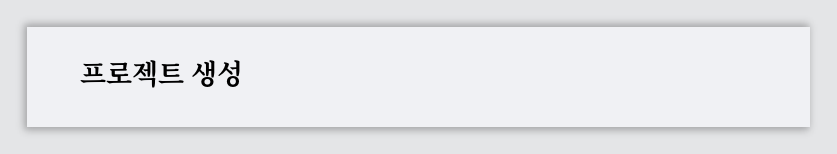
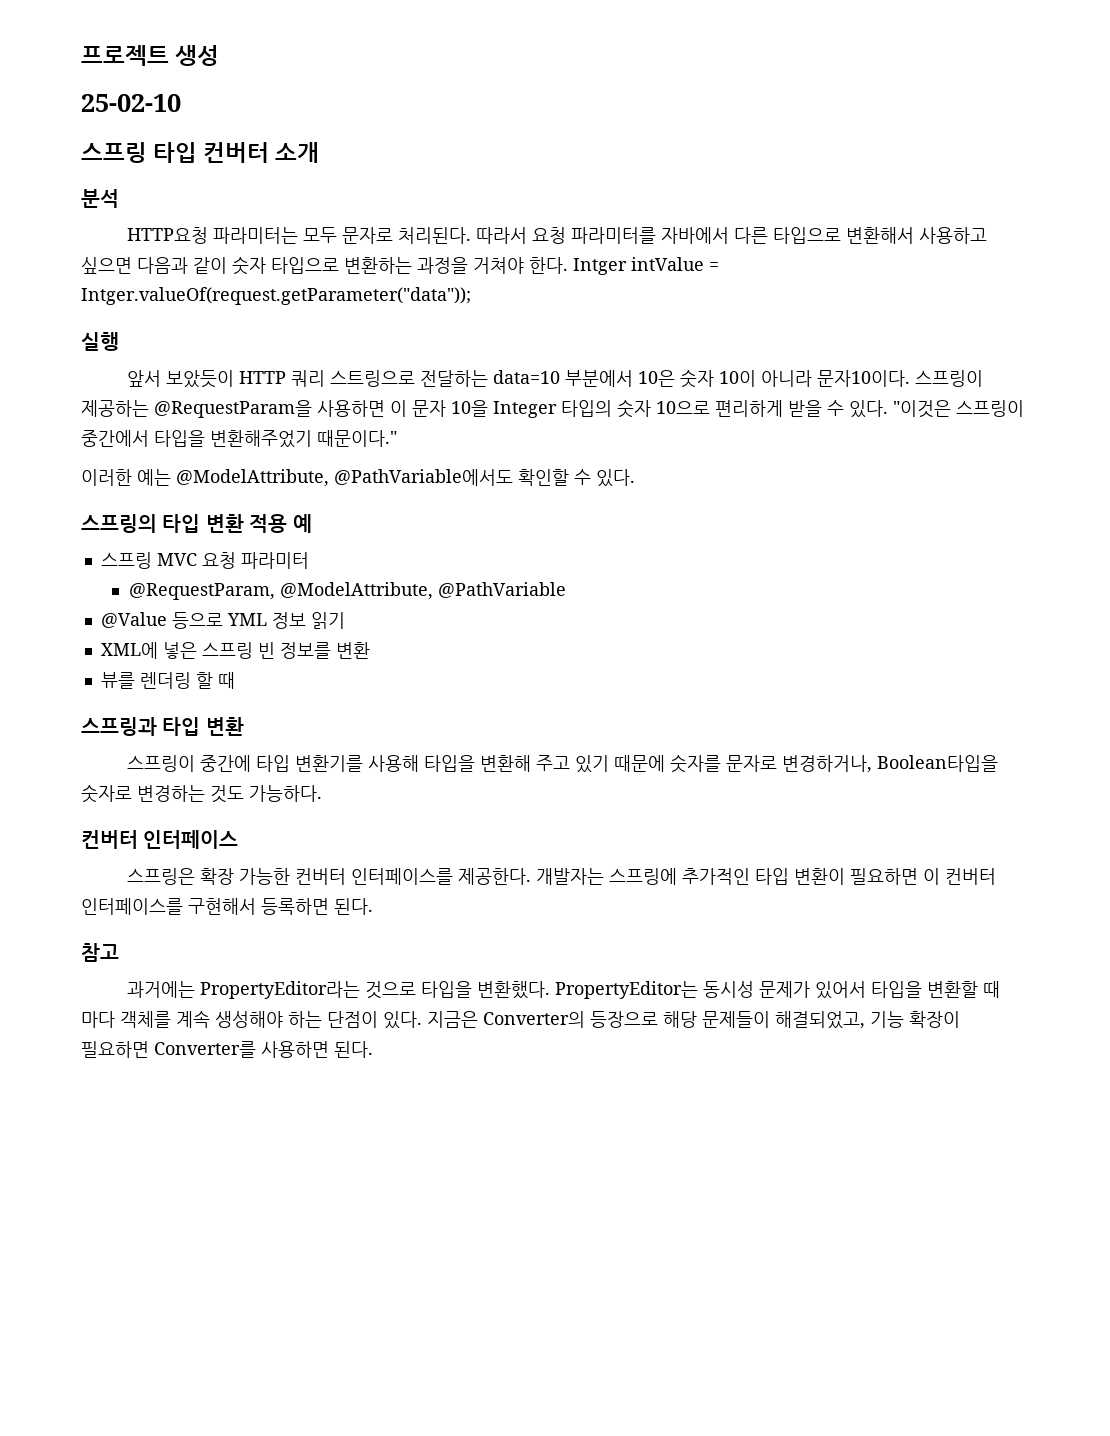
+ 25-02-10
+ 스프링 타입 컨버터 소개
+ 분석
+ HTTP요청 파라미터는 모두 문자로 처리된다. 따라서 요청 파라미터를 자바에서 다른 타입으로 변환해서 사용하고 싶으면 다음과 같이 숫자 타입으로 변환하는 과정을 거쳐야 한다. Intger intValue = Intger.valueOf(request.getParameter("data"));
+ 실행
+ 앞서 보았듯이 HTTP 쿼리 스트링으로 전달하는 data=10 부분에서 10은 숫자 10이 아니라 문자10이다. 스프링이 제공하는 @RequestParam을 사용하면 이 문자 10을 Integer 타입의 숫자 10으로 편리하게 받을 수 있다. "이것은 스프링이 중간에서 타입을 변환해주었기 때문이다."
+ 이러한 예는 @ModelAttribute, @PathVariable에서도 확인할 수 있다.
+ 스프링의 타입 변환 적용 예
+ 스프링 MVC 요청 파라미터
+ @RequestParam, @ModelAttribute, @PathVariable
+ @Value 등으로 YML 정보 읽기
+ XML에 넣은 스프링 빈 정보를 변환
+ 뷰를 렌더링 할 때
+ 스프링과 타입 변환
+ 스프링이 중간에 타입 변환기를 사용해 타입을 변환해 주고 있기 때문에 숫자를 문자로 변경하거나, Boolean타입을 숫자로 변경하는 것도 가능하다.
+ 컨버터 인터페이스
+ 스프링은 확장 가능한 컨버터 인터페이스를 제공한다. 개발자는 스프링에 추가적인 타입 변환이 필요하면 이 컨버터 인터페이스를 구현해서 등록하면 된다.
+ 참고
+ 과거에는 PropertyEditor라는 것으로 타입을 변환했다. PropertyEditor는 동시성 문제가 있어서 타입을 변환할 때 마다 객체를 계속 생성해야 하는 단점이 있다. 지금은 Converter의 등장으로 해당 문제들이 해결되었고, 기능 확장이 필요하면 Converter를 사용하면 된다.

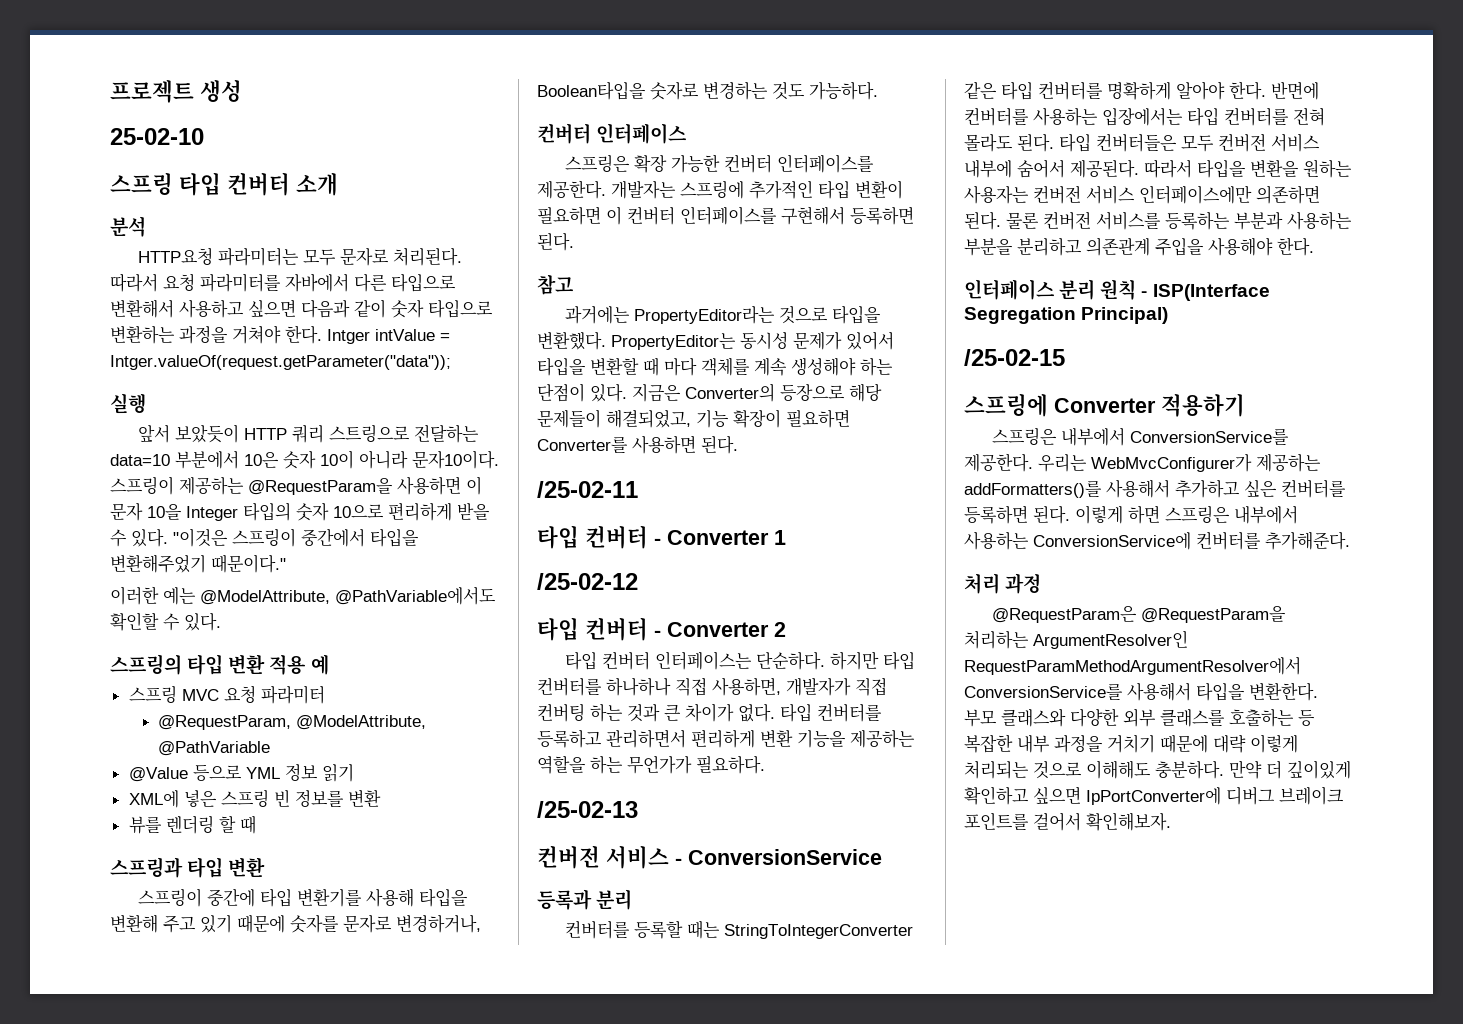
+ /25-02-11
+ 타입 컨버터 - Converter 1
+ /25-02-12
+ 타입 컨버터 - Converter 2
+ 타입 컨버터 인터페이스는 단순하다. 하지만 타입 컨버터를 하나하나 직접 사용하면, 개발자가 직접 컨버팅 하는 것과 큰 차이가 없다. 타입 컨버터를 등록하고 관리하면서 편리하게 변환 기능을 제공하는 역할을 하는 무언가가 필요하다.
+ /25-02-13
+ 컨버전 서비스 - ConversionService
+ 등록과 분리
+ 컨버터를 등록할 때는 StringToIntegerConverter 같은 타입 컨버터를 명확하게 알아야 한다. 반면에 컨버터를 사용하는 입장에서는 타입 컨버터를 전혀 몰라도 된다. 타입 컨버터들은 모두 컨버전 서비스 내부에 숨어서 제공된다. 따라서 타입을 변환을 원하는 사용자는 컨버전 서비스 인터페이스에만 의존하면 된다. 물론 컨버전 서비스를 등록하는 부분과 사용하는 부분을 분리하고 의존관계 주입을 사용해야 한다.
+ 인터페이스 분리 원칙 - ISP(Interface Segregation Principal)
+ /25-02-15
+ 스프링에 Converter 적용하기
+ 스프링은 내부에서 ConversionService를 제공한다. 우리는 WebMvcConfigurer가 제공하는 addFormatters()를 사용해서 추가하고 싶은 컨버터를 등록하면 된다. 이렇게 하면 스프링은 내부에서 사용하는 ConversionService에 컨버터를 추가해준다.
+ 처리 과정
+ @RequestParam은 @RequestParam을 처리하는 ArgumentResolver인 RequestParamMethodArgumentResolver에서 ConversionService를 사용해서 타입을 변환한다. 부모 클래스와 다양한 외부 클래스를 호출하는 등 복잡한 내부 과정을 거치기 때문에 대략 이렇게 처리되는 것으로 이해해도 충분하다. 만약 더 깊이있게 확인하고 싶으면 IpPortConverter에 디버그 브레이크 포인트를 걸어서 확인해보자.

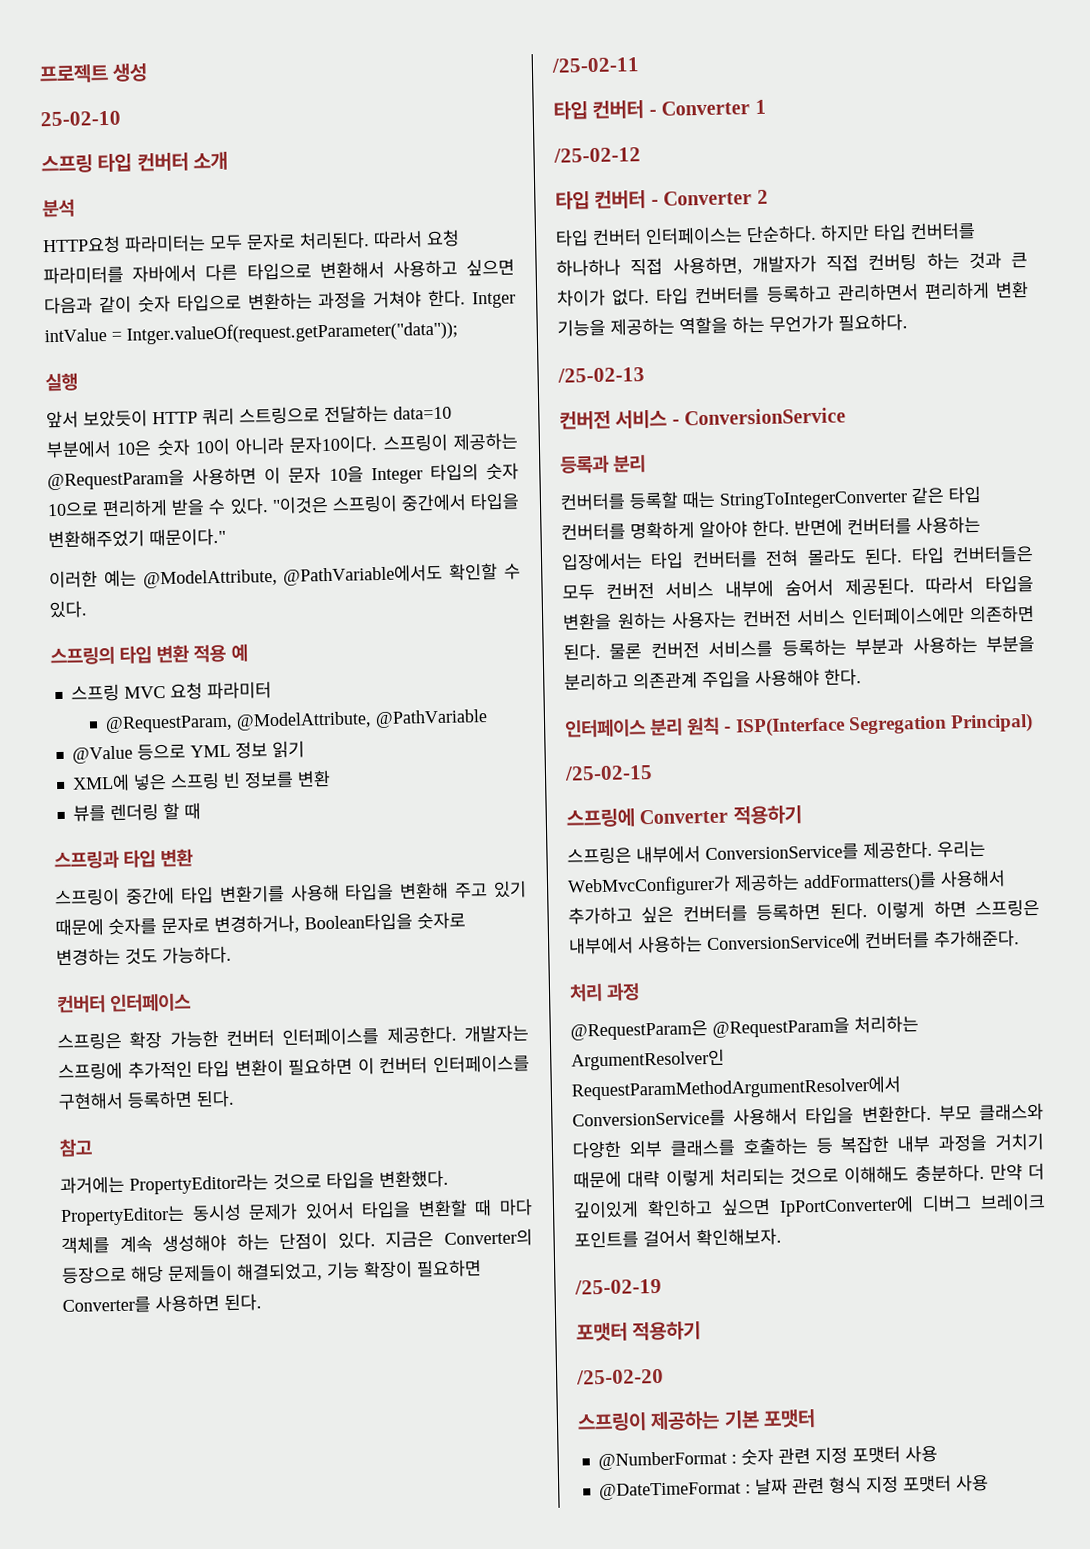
+ /25-02-19
+ 포맷터 적용하기
+ /25-02-20
+ 스프링이 제공하는 기본 포맷터
+ @NumberFormat : 숫자 관련 지정 포맷터 사용
+ @DateTimeFormat : 날짜 관련 형식 지정 포맷터 사용

